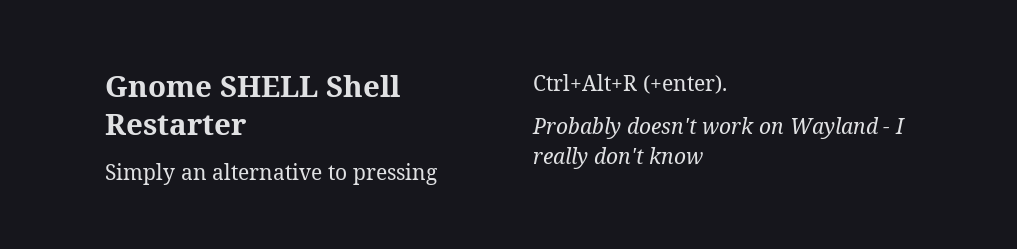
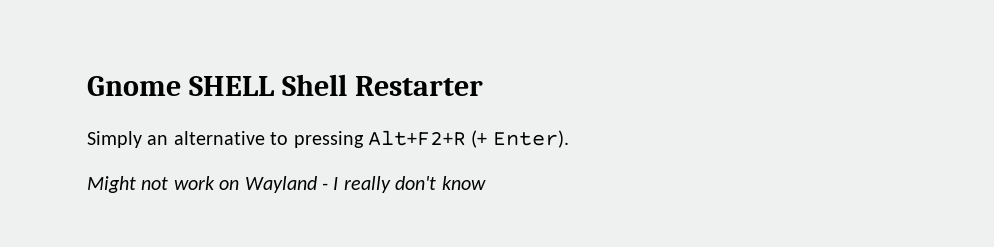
- Simply an alternative to pressing Ctrl+Alt+R (+enter).
- Probably doesn't work on Wayland - I really don't know
+ Simply an alternative to pressing Alt+F2+R (+ Enter).
+ Might not work on Wayland - I really don't know

